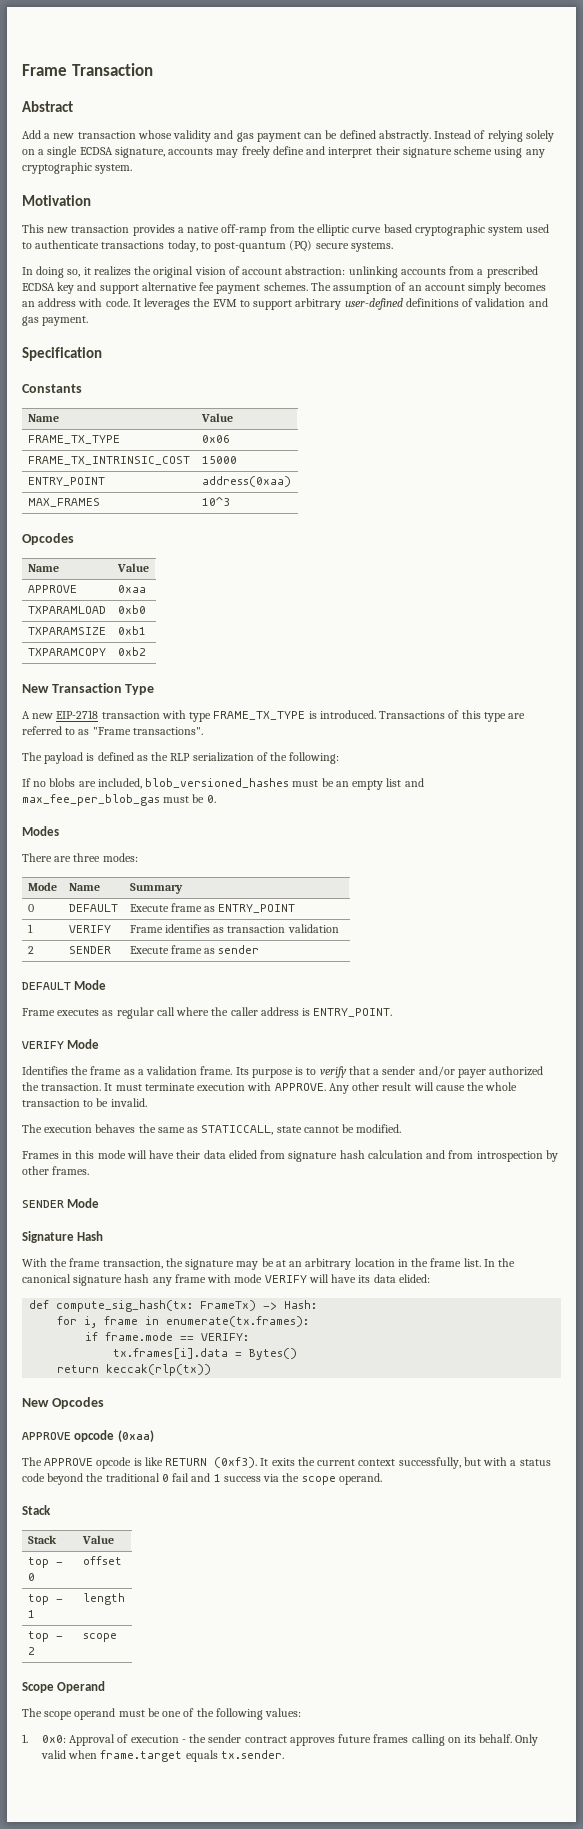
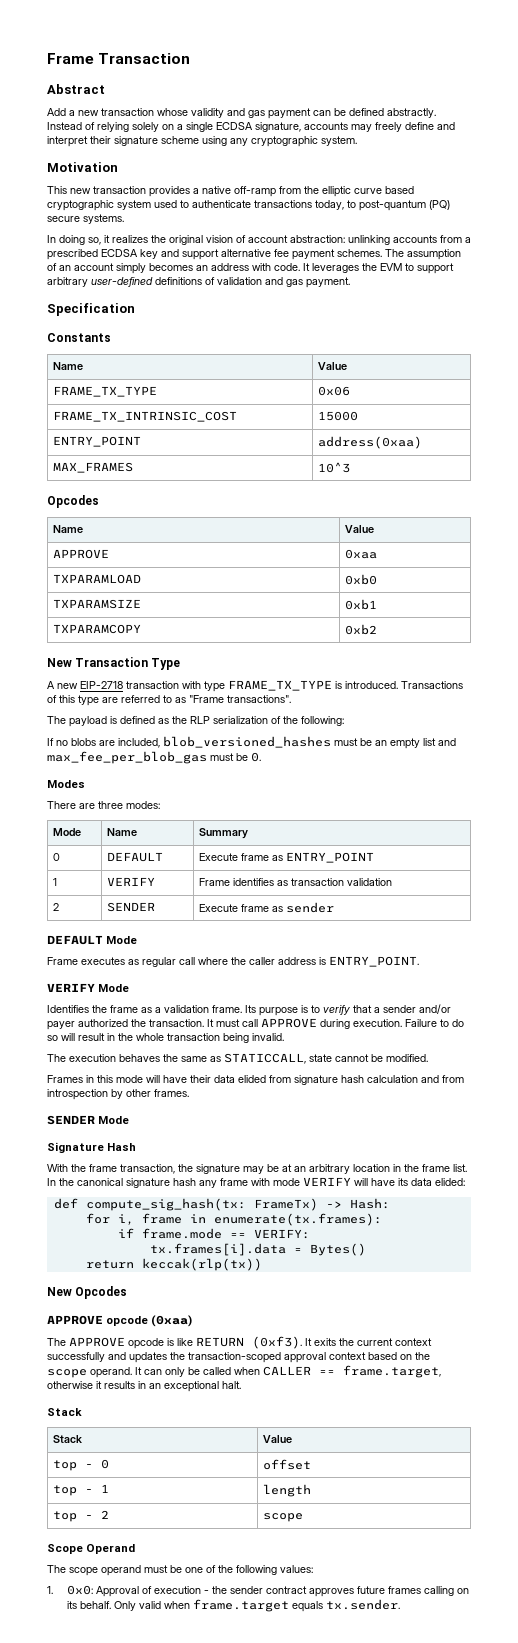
- It must terminate execution with APPROVE. Any other result will cause the whole transaction to be invalid.
+ It must call APPROVE during execution. Failure to do so will result in the whole transaction being invalid.
- It exits the current context successfully, but with a status code beyond the traditional 0 fail and 1 success via the scope operand.
+ It exits the current context successfully and updates the transaction-scoped approval context based on the scope operand. It can only be called when CALLER == frame.target, otherwise it results in an exceptional halt.

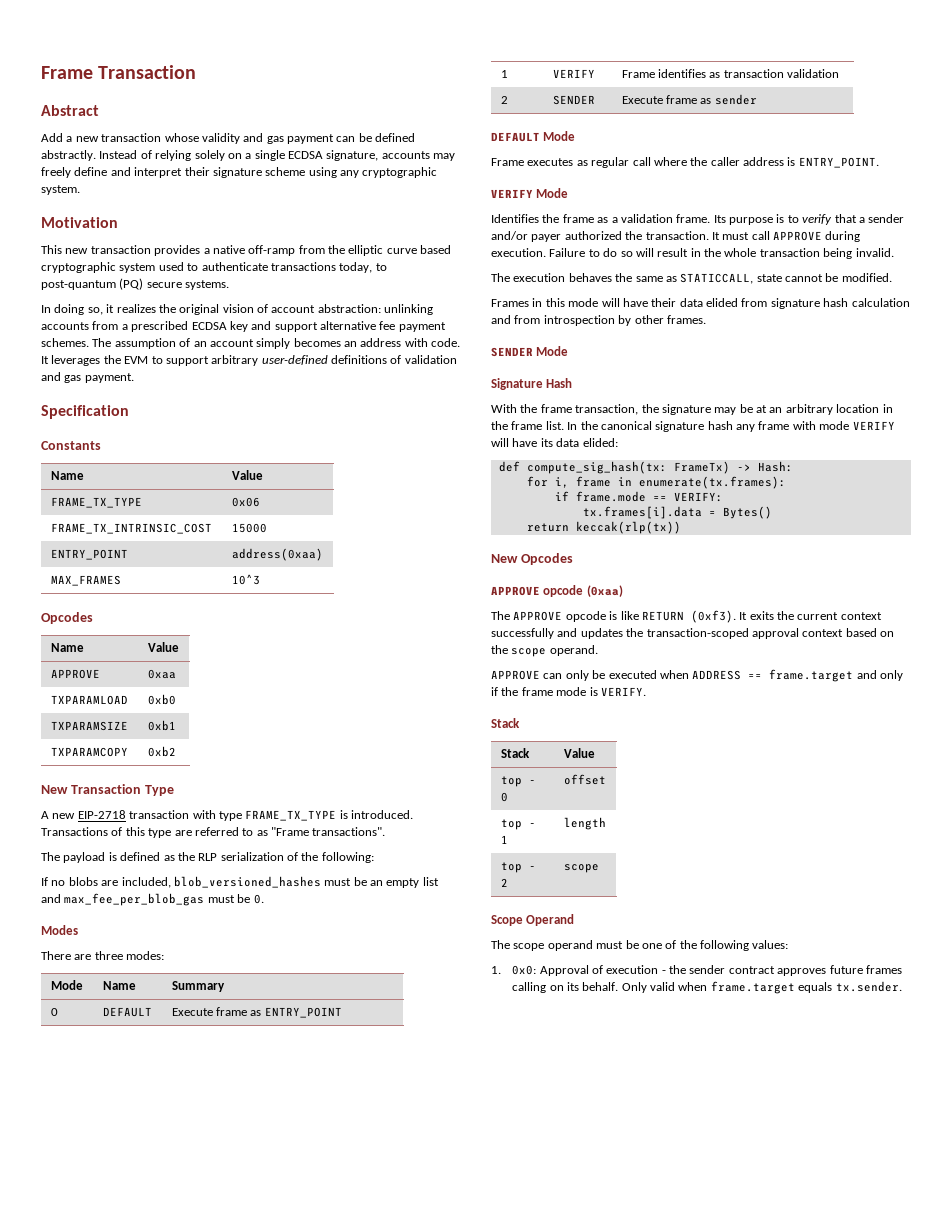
- It exits the current context successfully and updates the transaction-scoped approval context based on the scope operand. It can only be called when CALLER == frame.target, otherwise it results in an exceptional halt.
+ It exits the current context successfully and updates the transaction-scoped approval context based on the scope operand.
+ APPROVE can only be executed when ADDRESS == frame.target and only if the frame mode is VERIFY.

